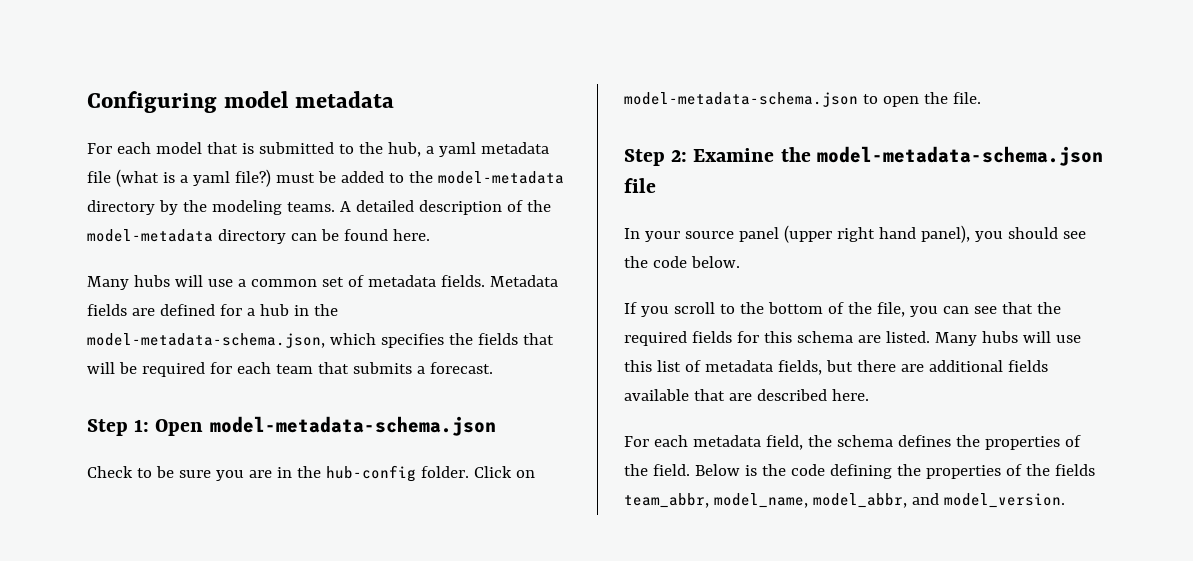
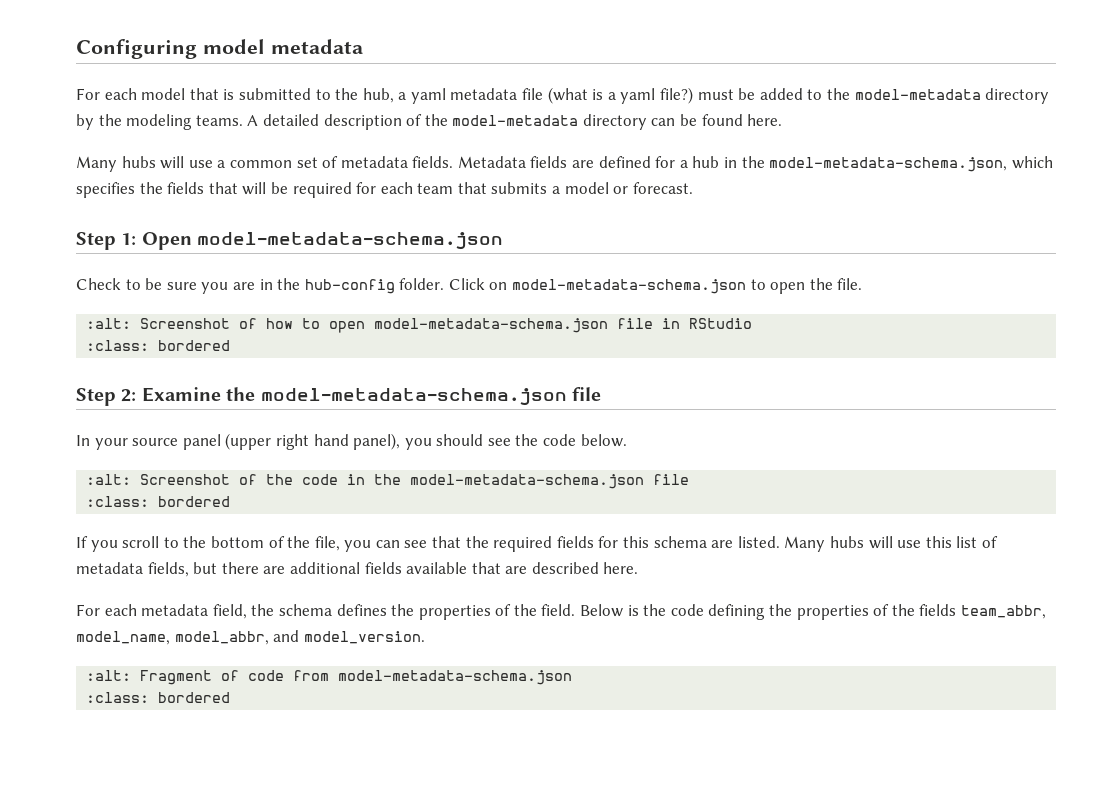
- Metadata fields are defined for a hub in the model-metadata-schema.json, which specifies the fields that will be required for each team that submits a forecast.
+ Metadata fields are defined for a hub in the model-metadata-schema.json, which specifies the fields that will be required for each team that submits a model or forecast.
+ :alt: Screenshot of how to open model-metadata-schema.json file in RStudio
+ :class: bordered
+ :alt: Screenshot of the code in the model-metadata-schema.json file
+ :class: bordered
+ :alt: Fragment of code from model-metadata-schema.json
+ :class: bordered

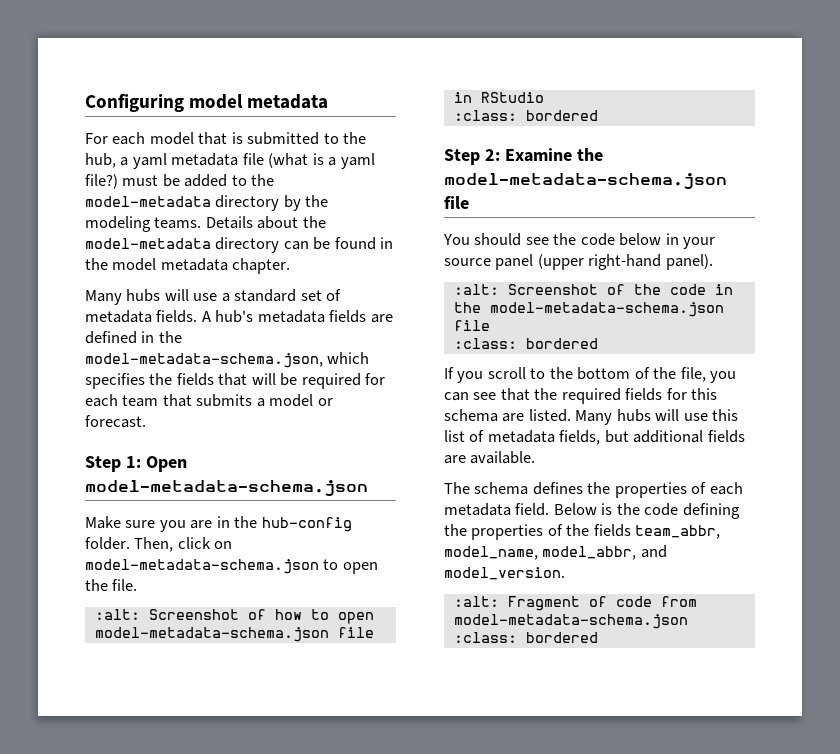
- A detailed description of the model-metadata directory can be found here.
+ Details about the model-metadata directory can be found in the model metadata chapter.
- Many hubs will use a common set of metadata fields.
+ Many hubs will use a standard set of metadata fields.
- Metadata fields are defined for a hub in the model-metadata-schema.json, which specifies the fields that will be required for each team that submits a model or forecast.
+ A hub's metadata fields are defined in the model-metadata-schema.json, which specifies the fields that will be required for each team that submits a model or forecast.
- Check to be sure you are in the hub-config folder.
+ Make sure you are in the hub-config folder.
- Click on model-metadata-schema.json to open the file.
+ Then, click on model-metadata-schema.json to open the file.
- In your source panel (upper right hand panel), you should see the code below.
+ You should see the code below in your source panel (upper right-hand panel).
- Many hubs will use this list of metadata fields, but there are additional fields available that are described here.
- For each metadata field, the schema defines the properties of the field.
+ Many hubs will use this list of metadata fields, but additional fields are available.
+ The schema defines the properties of each metadata field.

